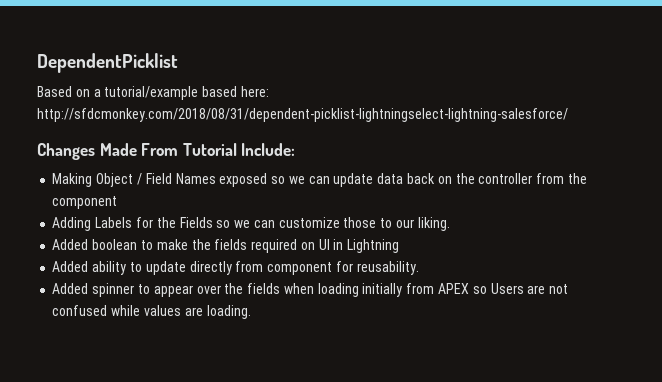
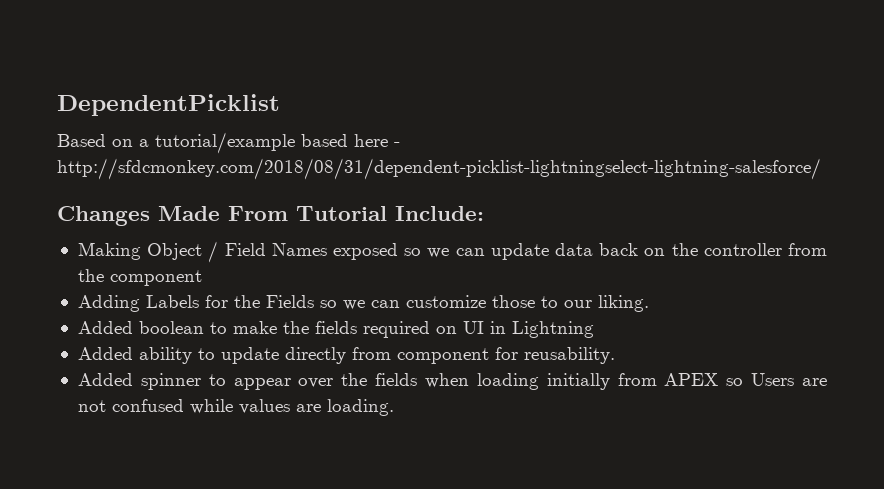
- Based on a tutorial/example based here: http://sfdcmonkey.com/2018/08/31/dependent-picklist-lightningselect-lightning-salesforce/
+ Based on a tutorial/example based here - http://sfdcmonkey.com/2018/08/31/dependent-picklist-lightningselect-lightning-salesforce/

